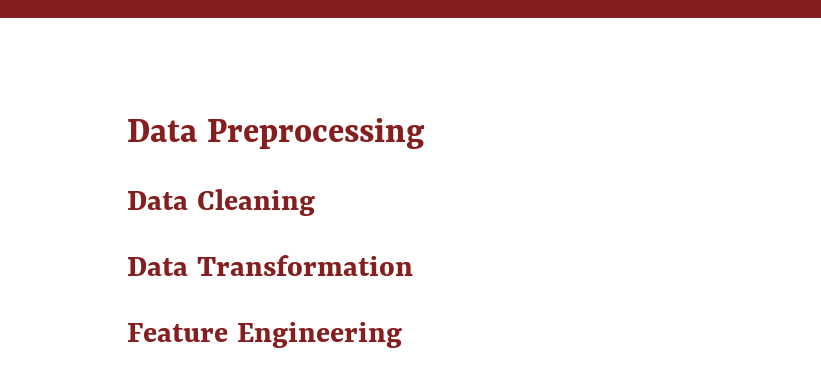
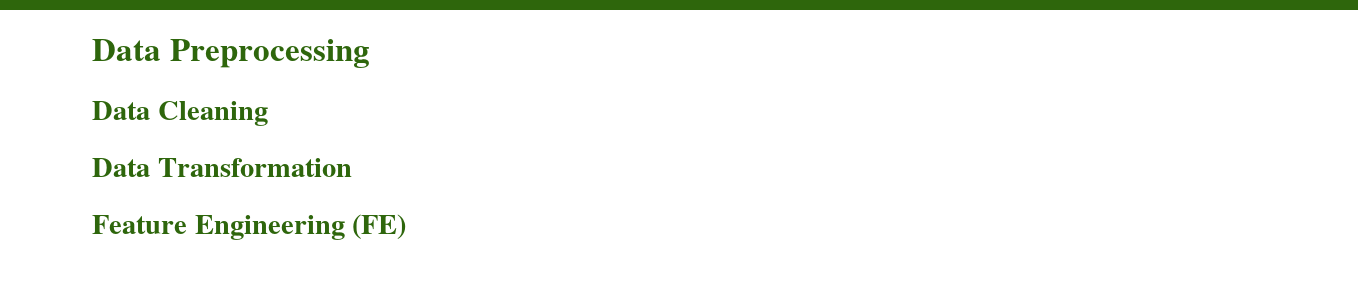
- Feature Engineering
+ Feature Engineering (FE)

